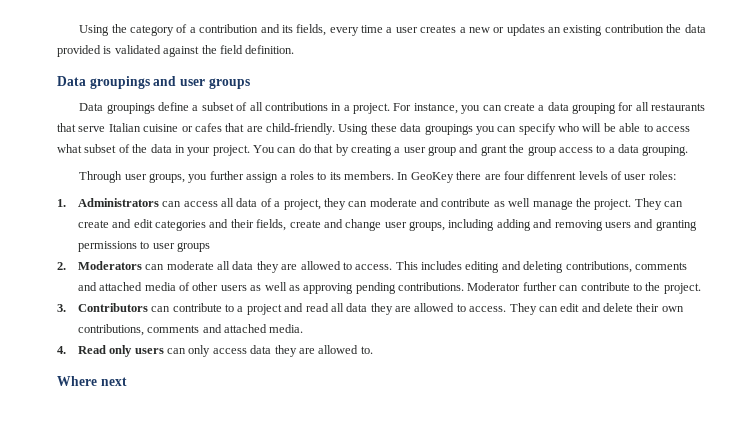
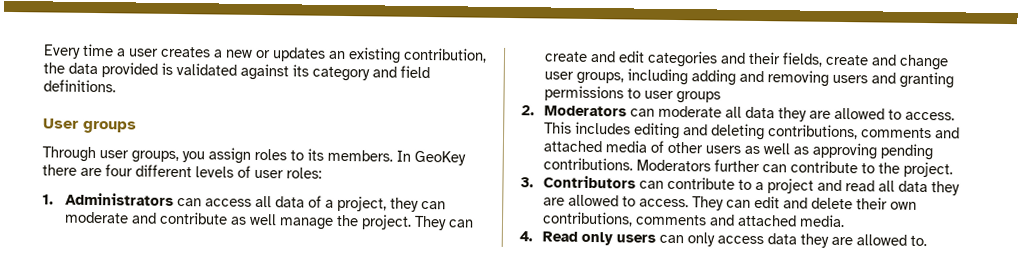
- Using the category of a contribution and its fields, every time a user creates a new or updates an existing contribution the data provided is validated against the field definition.
- Data groupings and user groups
- Data groupings define a subset of all contributions in a project. For instance, you can create a data grouping for all restaurants that serve Italian cuisine or cafes that are child-friendly. Using these data groupings you can specify who will be able to access what subset of the data in your project. You can do that by creating a user group and grant the group access to a data grouping.
+ Every time a user creates a new or updates an existing contribution, the data provided is validated against its category and field definitions.
+ User groups
- Through user groups, you further assign a roles to its members.
+ Through user groups, you assign roles to its members.
- In GeoKey there are four diffenrent levels of user roles:
+ In GeoKey there are four different levels of user roles:
- Moderator further can contribute to the project.
+ Moderators further can contribute to the project.
- Where next

